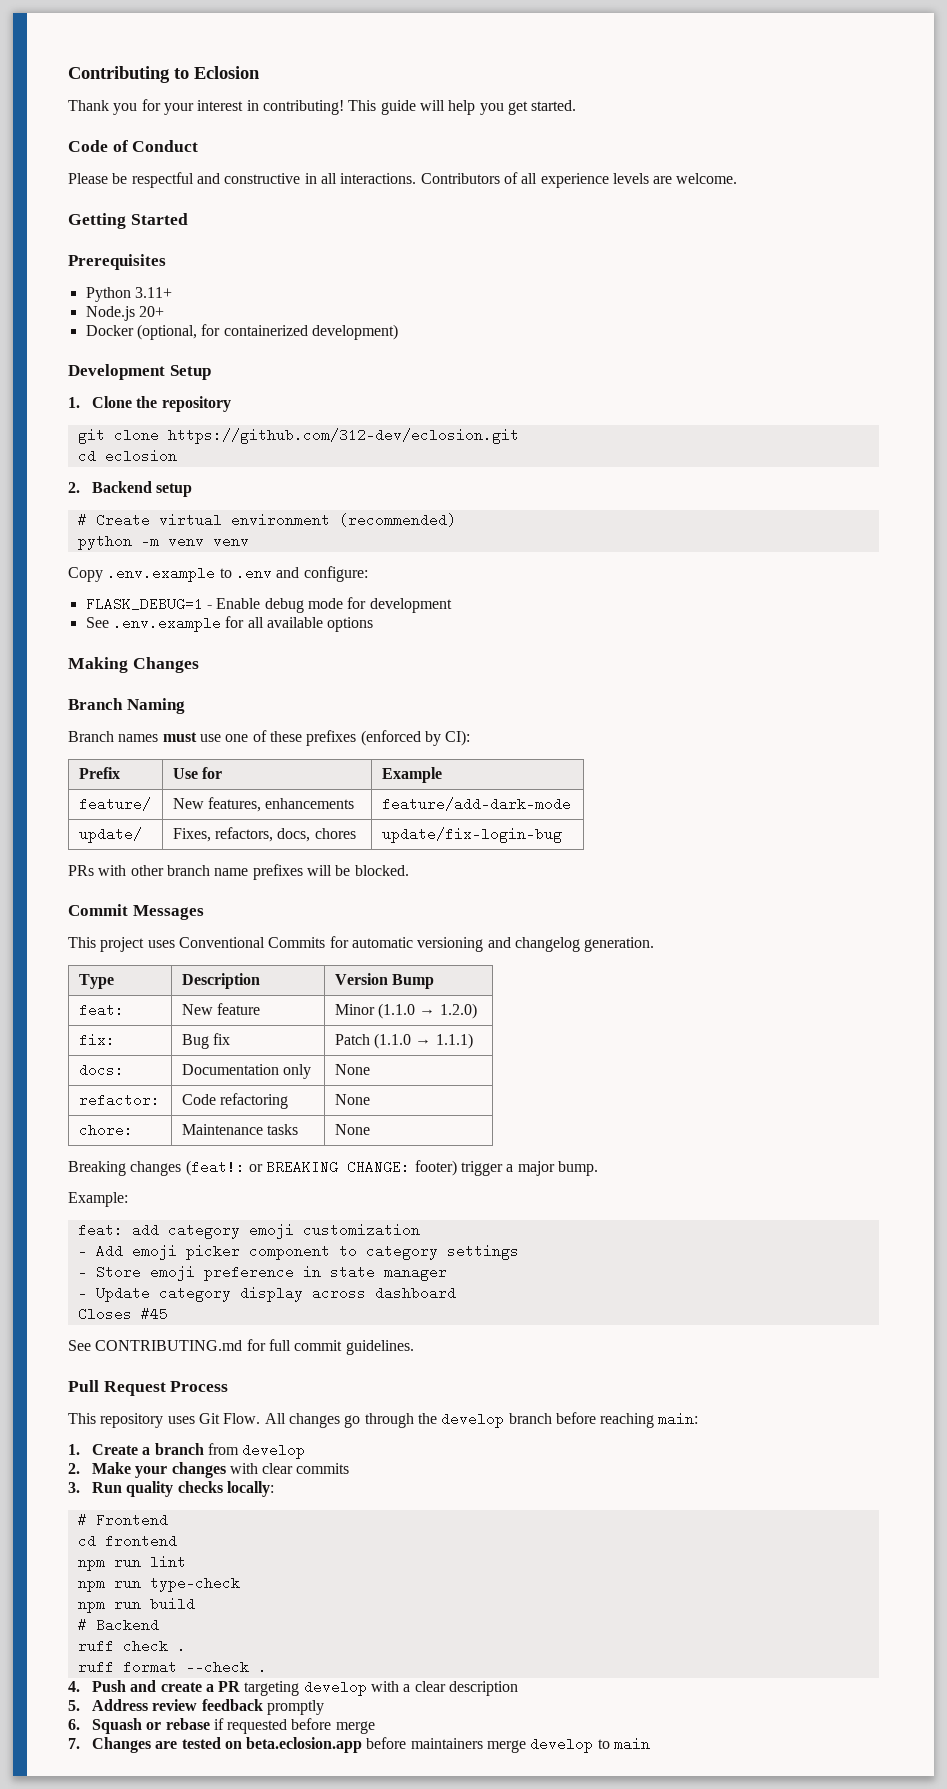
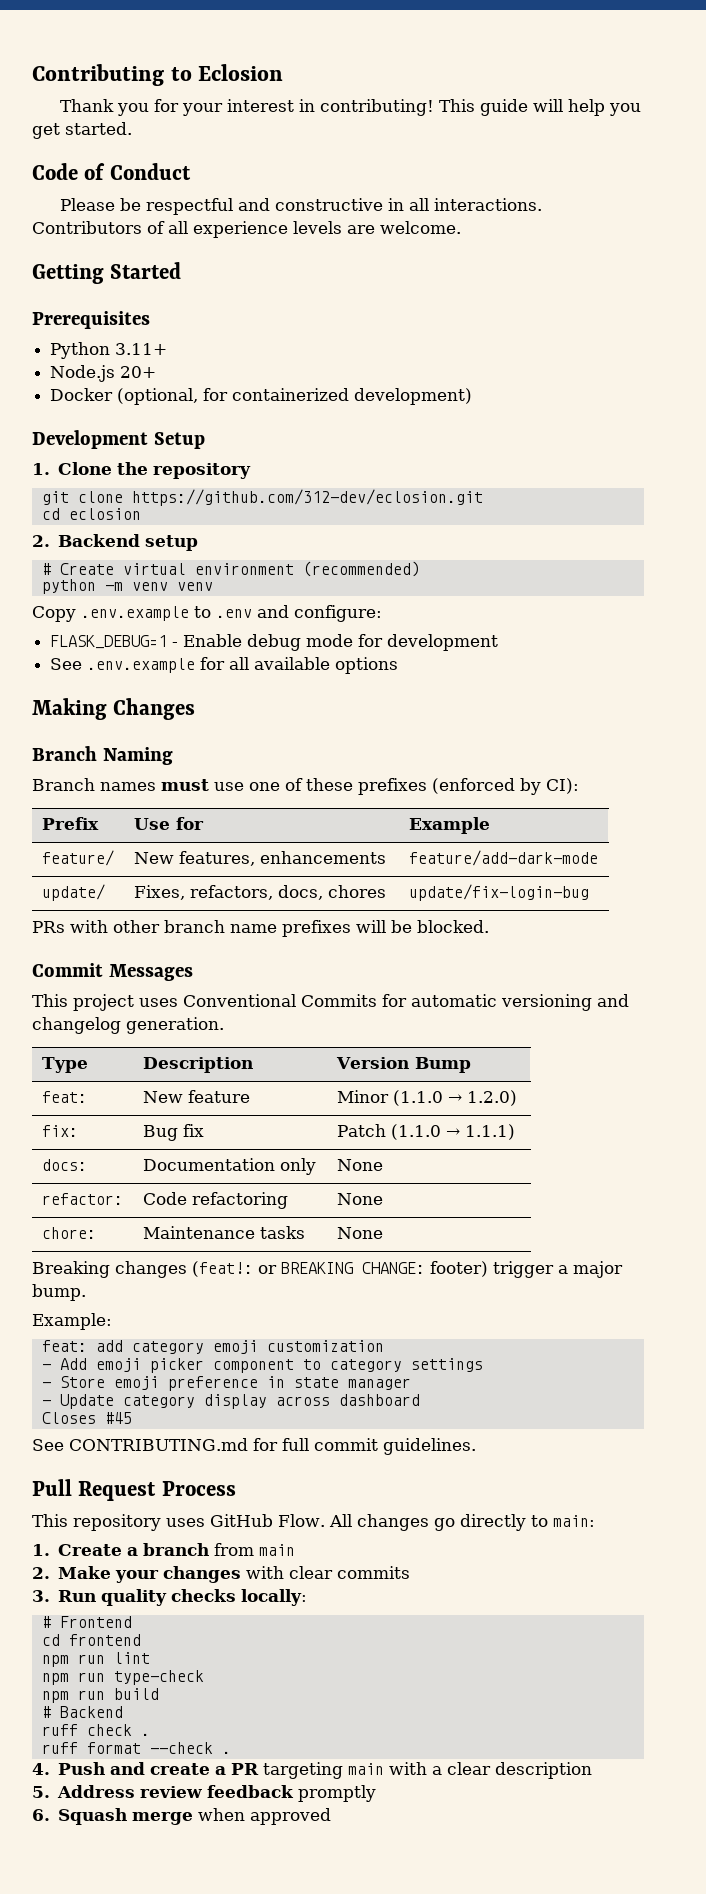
- This repository uses Git Flow.
+ This repository uses GitHub Flow.
- All changes go through the develop branch before reaching main:
+ All changes go directly to main:
- 1. Create a branch from develop
+ 1. Create a branch from main
- 4. Push and create a PR targeting develop with a clear description
+ 4. Push and create a PR targeting main with a clear description
- 6. Squash or rebase if requested before merge
- 7. Changes are tested on beta.eclosion.app before maintainers merge develop to main
+ 6. Squash merge when approved

